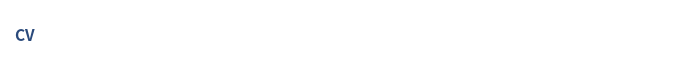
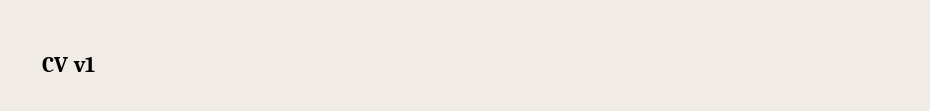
- CV
+ CV v1

